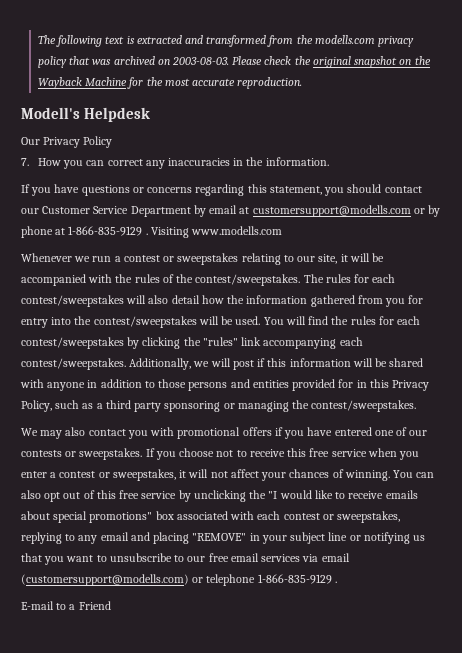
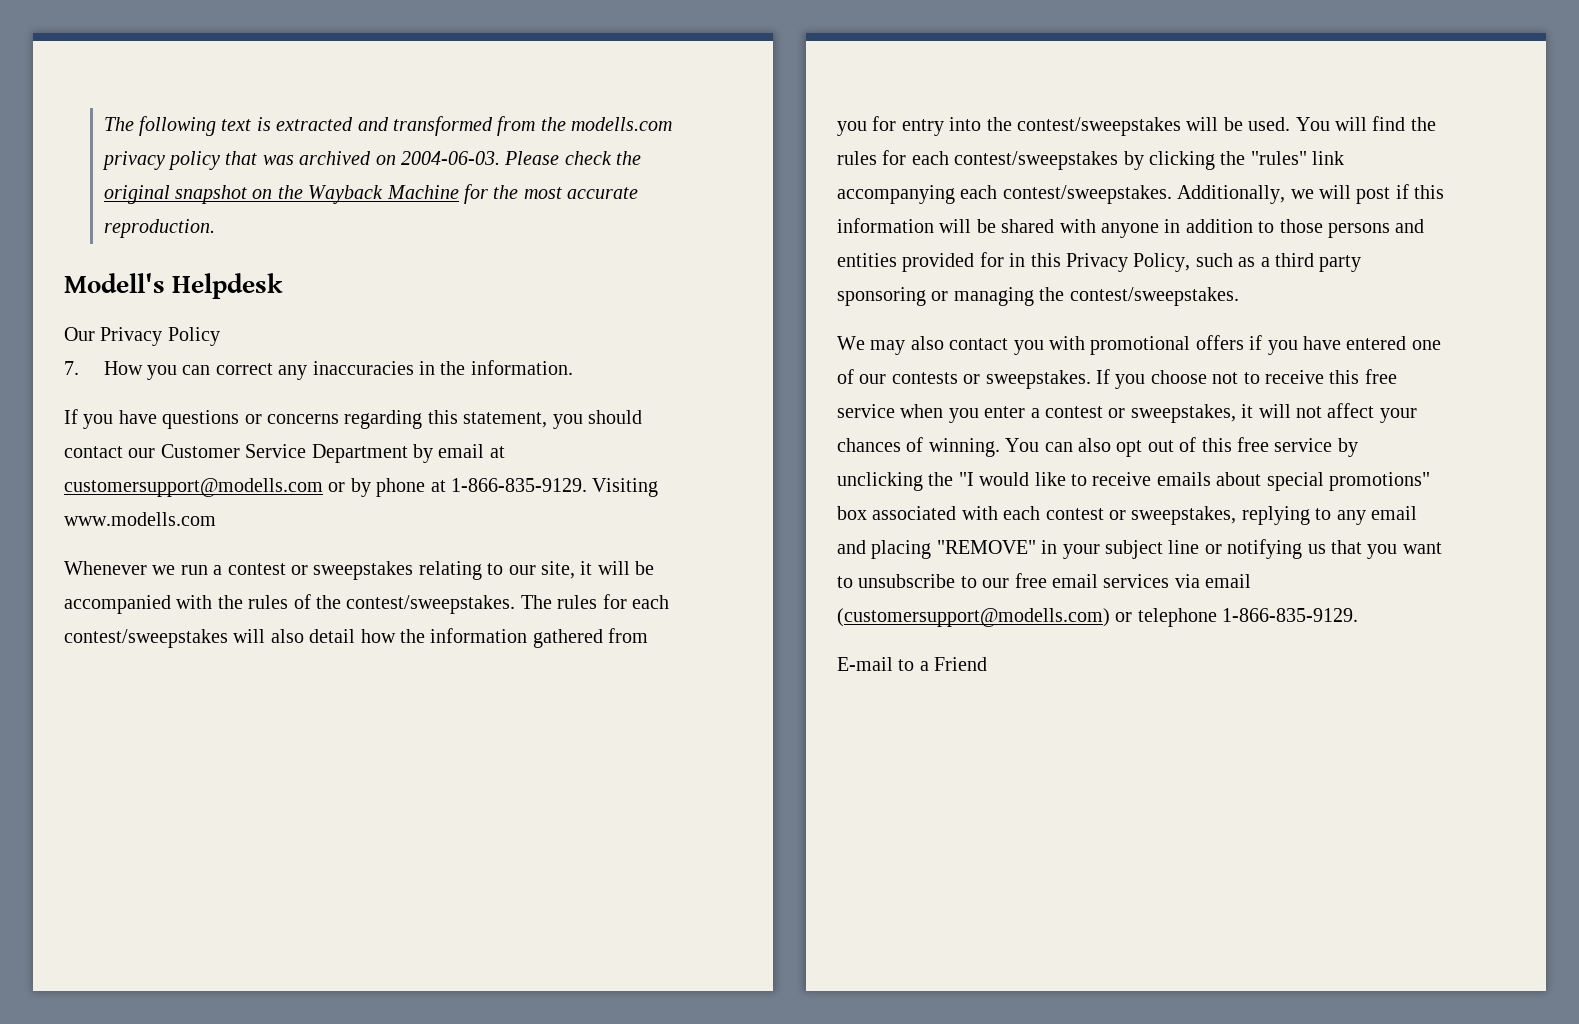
- The following text is extracted and transformed from the modells.com privacy policy that was archived on 2003-08-03.
+ The following text is extracted and transformed from the modells.com privacy policy that was archived on 2004-06-03.
- If you have questions or concerns regarding this statement, you should contact our Customer Service Department by email at customersupport@modells.com or by phone at 1-866-835-9129 .
+ If you have questions or concerns regarding this statement, you should contact our Customer Service Department by email at customersupport@modells.com or by phone at 1-866-835-9129.
- You can also opt out of this free service by unclicking the "I would like to receive emails about special promotions" box associated with each contest or sweepstakes, replying to any email and placing "REMOVE" in your subject line or notifying us that you want to unsubscribe to our free email services via email (customersupport@modells.com) or telephone 1-866-835-9129 .
+ You can also opt out of this free service by unclicking the "I would like to receive emails about special promotions" box associated with each contest or sweepstakes, replying to any email and placing "REMOVE" in your subject line or notifying us that you want to unsubscribe to our free email services via email (customersupport@modells.com) or telephone 1-866-835-9129.

